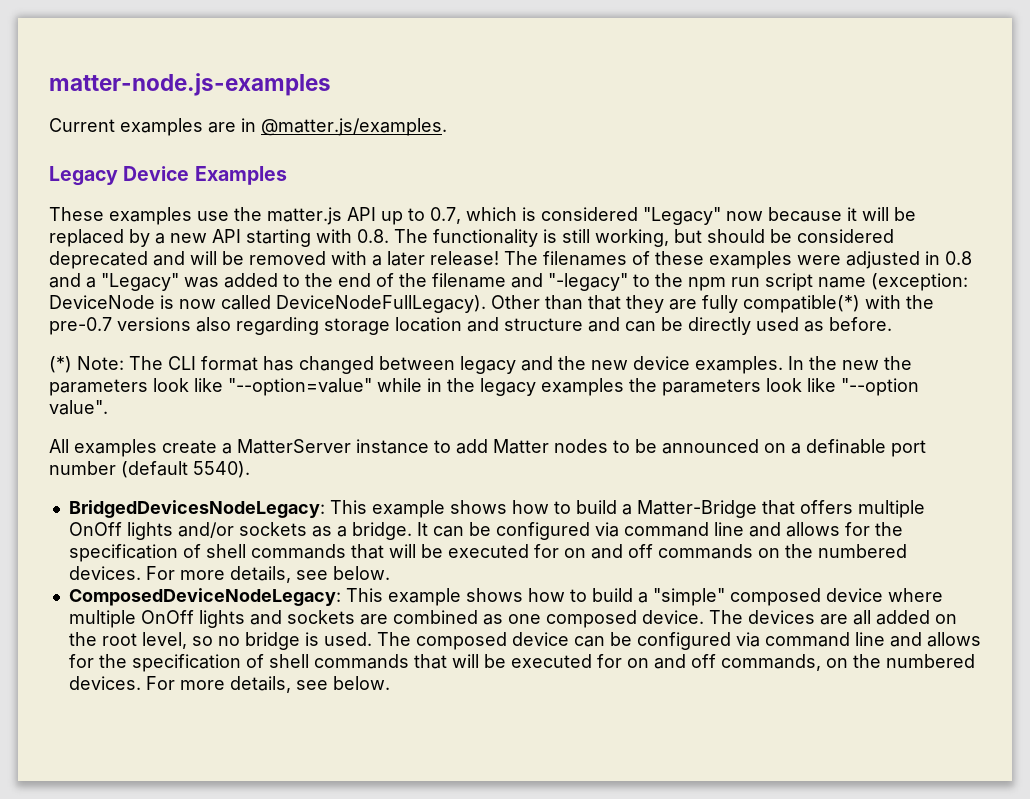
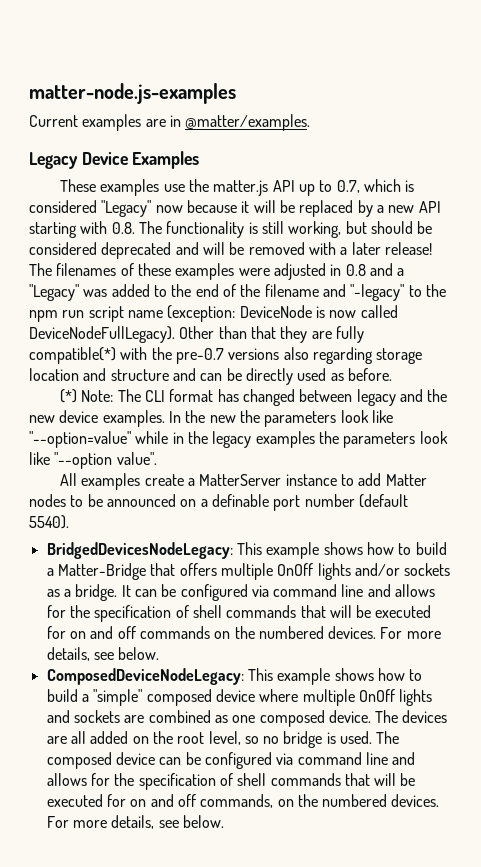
- Current examples are in @matter.js/examples.
+ Current examples are in @matter/examples.

